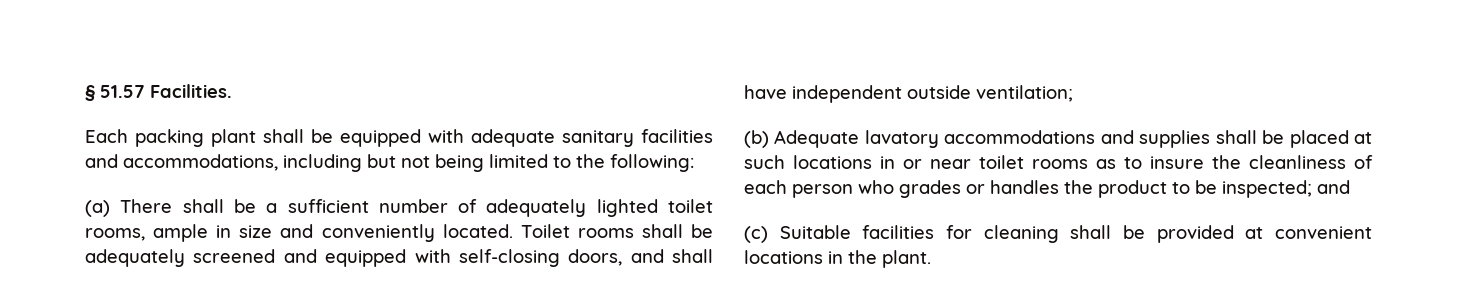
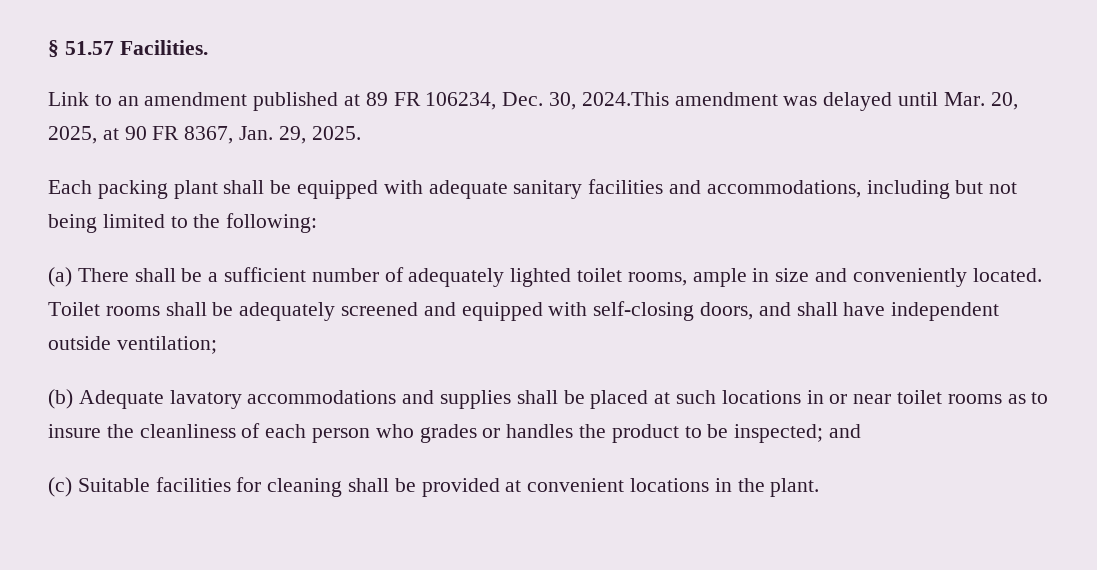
+ Link to an amendment published at 89 FR 106234, Dec. 30, 2024.This amendment was delayed until Mar. 20, 2025, at 90 FR 8367, Jan. 29, 2025.

